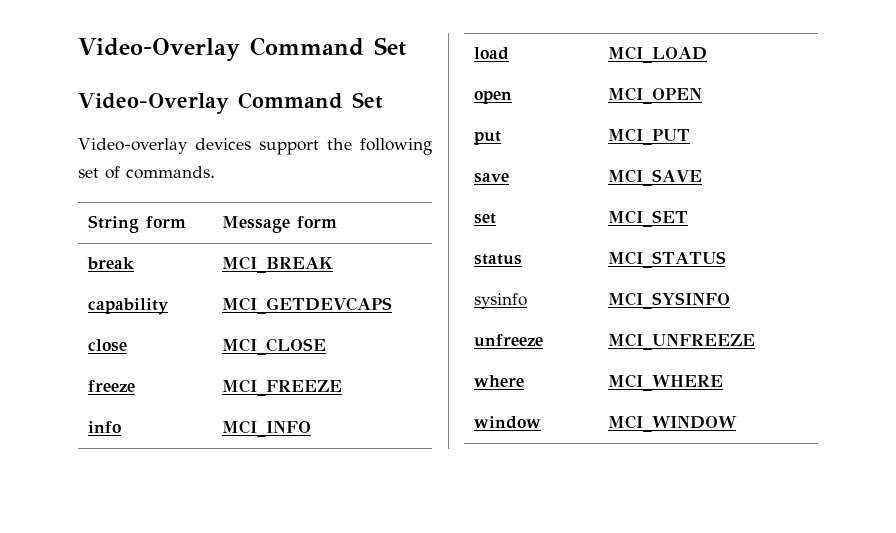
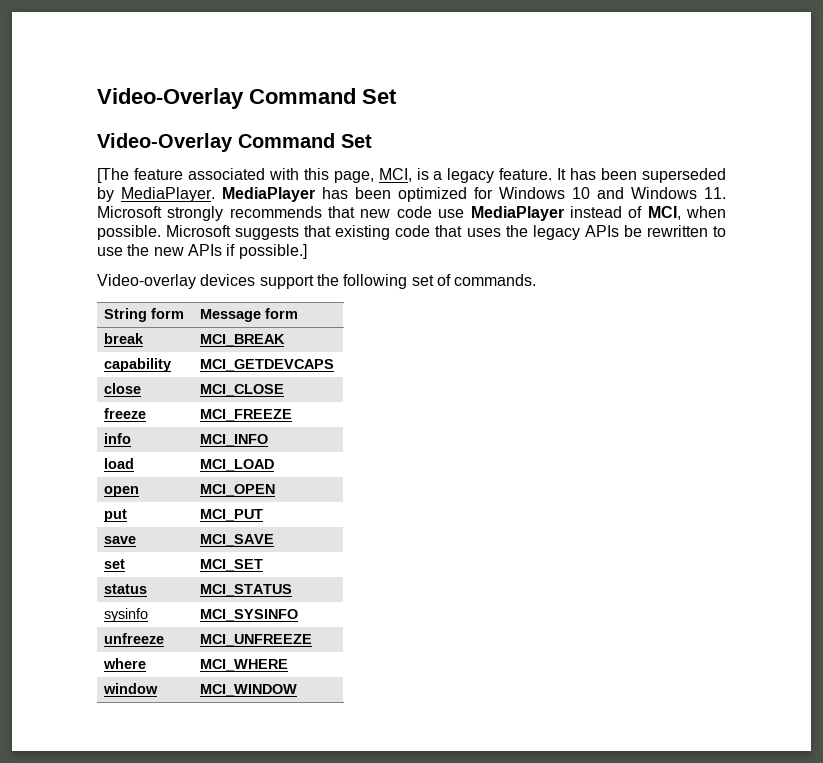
+ [The feature associated with this page, MCI, is a legacy feature. It has been superseded by MediaPlayer. MediaPlayer has been optimized for Windows 10 and Windows 11. Microsoft strongly recommends that new code use MediaPlayer instead of MCI, when possible. Microsoft suggests that existing code that uses the legacy APIs be rewritten to use the new APIs if possible.]

